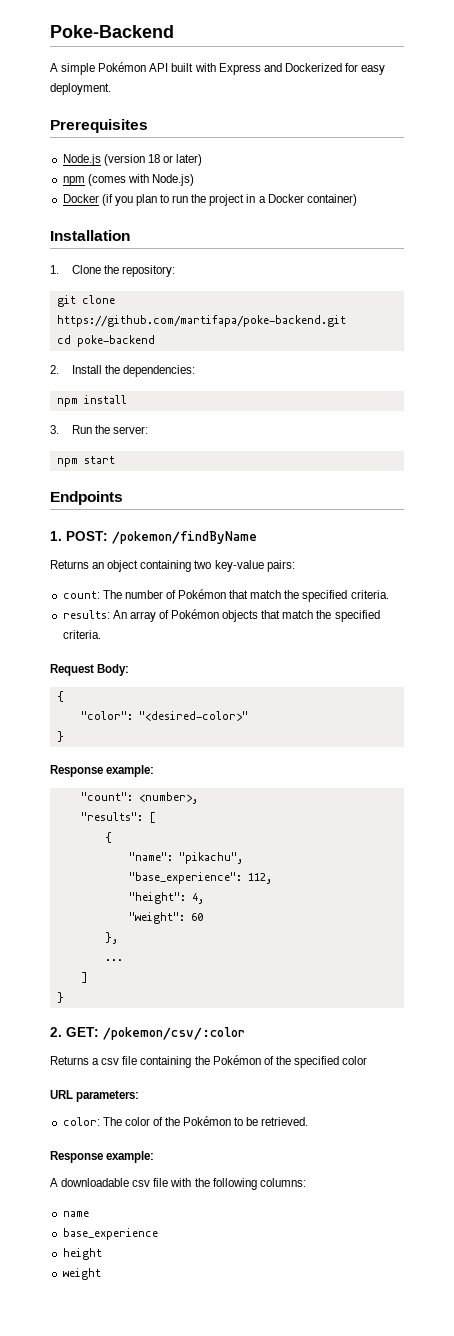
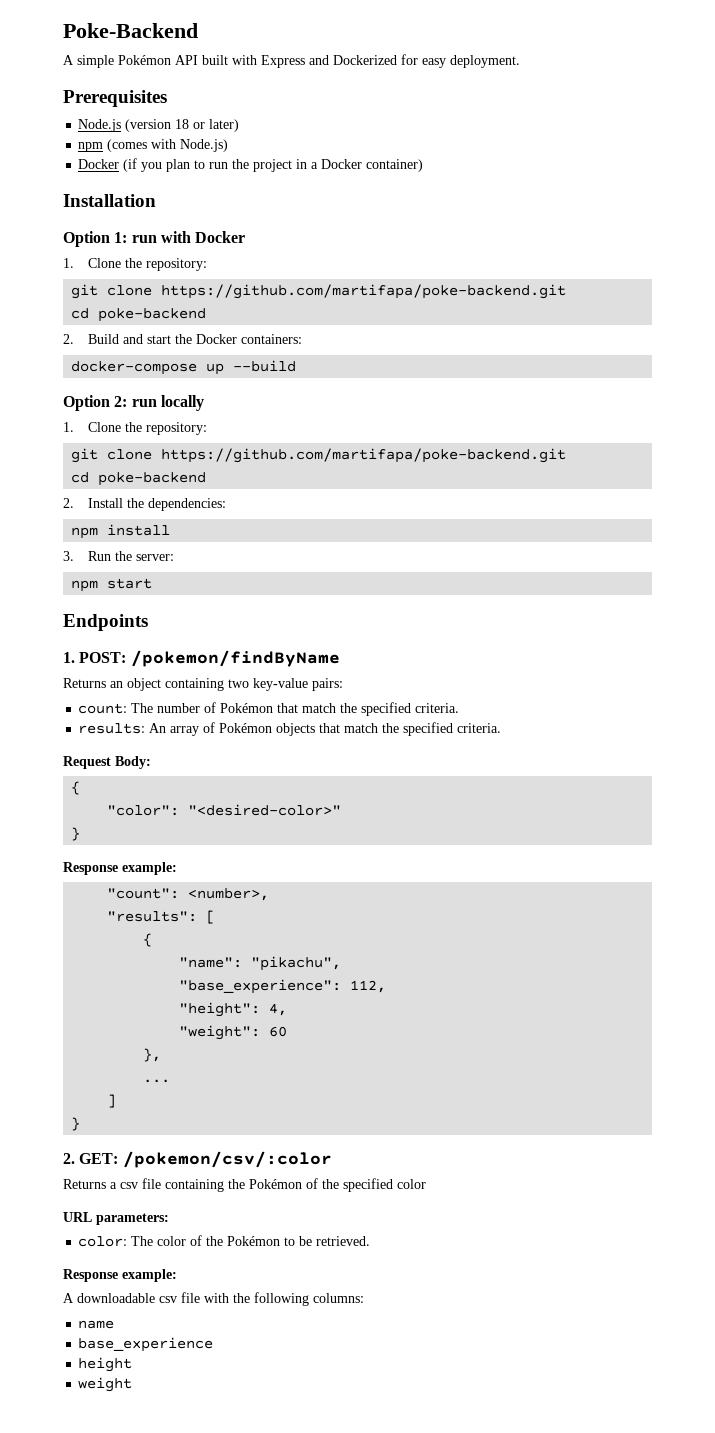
+ Option 1: run with Docker
+ 1. Clone the repository:
+ git clone https://github.com/martifapa/poke-backend.git
+ cd poke-backend
+ 2. Build and start the Docker containers:
+ docker-compose up --build
+ Option 2: run locally

